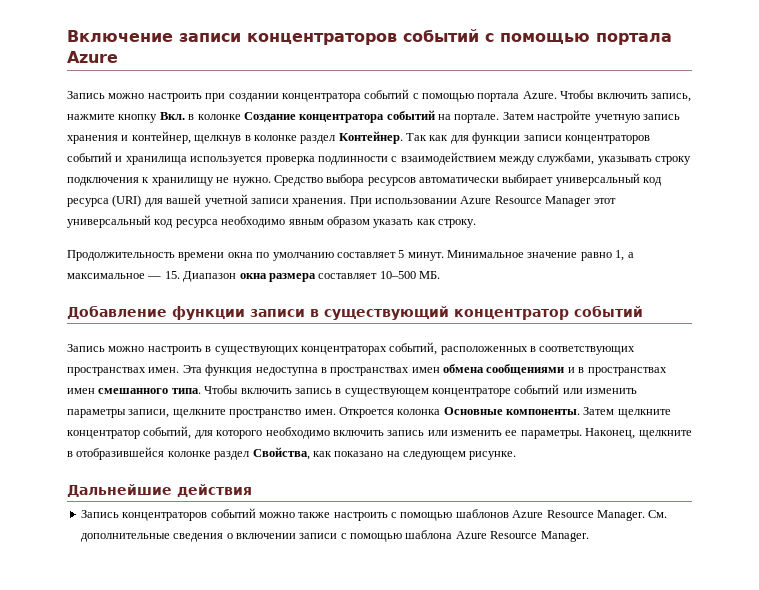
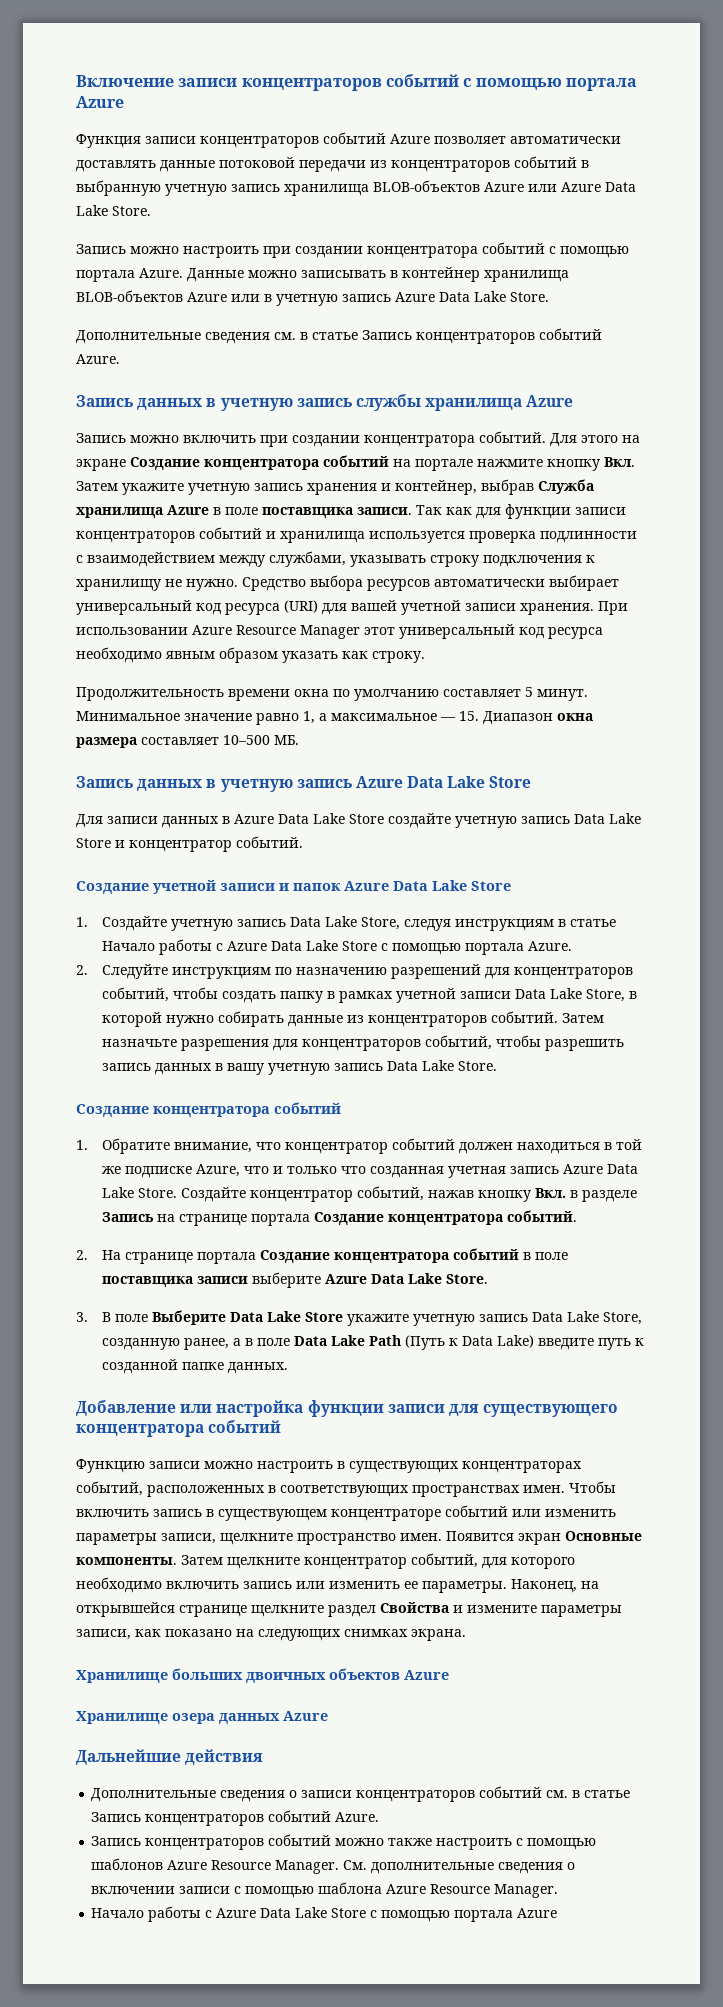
+ Функция записи концентраторов событий Azure позволяет автоматически доставлять данные потоковой передачи из концентраторов событий в выбранную учетную запись хранилища BLOB-объектов Azure или Azure Data Lake Store.
- Чтобы включить запись, нажмите кнопку Вкл. в колонке Создание концентратора событий на портале. Затем настройте учетную запись хранения и контейнер, щелкнув в колонке раздел Контейнер.
+ Данные можно записывать в контейнер хранилища BLOB-объектов Azure или в учетную запись Azure Data Lake Store.
+ Дополнительные сведения см. в статье Запись концентраторов событий Azure.
+ Запись данных в учетную запись службы хранилища Azure
+ Запись можно включить при создании концентратора событий. Для этого на экране Создание концентратора событий на портале нажмите кнопку Вкл. Затем укажите учетную запись хранения и контейнер, выбрав Служба хранилища Azure в поле поставщика записи.
- Добавление функции записи в существующий концентратор событий
- Запись можно настроить в существующих концентраторах событий, расположенных в соответствующих пространствах имен.
+ Запись данных в учетную запись Azure Data Lake Store
+ Для записи данных в Azure Data Lake Store создайте учетную запись Data Lake Store и концентратор событий.
+ Создание учетной записи и папок Azure Data Lake Store
+ 1. Создайте учетную запись Data Lake Store, следуя инструкциям в статье Начало работы с Azure Data Lake Store с помощью портала Azure.
+ 2. Следуйте инструкциям по назначению разрешений для концентраторов событий, чтобы создать папку в рамках учетной записи Data Lake Store, в которой нужно собирать данные из концентраторов событий. Затем назначьте разрешения для концентраторов событий, чтобы разрешить запись данных в вашу учетную запись Data Lake Store.
+ Создание концентратора событий
+ 1. Обратите внимание, что концентратор событий должен находиться в той же подписке Azure, что и только что созданная учетная запись Azure Data Lake Store. Создайте концентратор событий, нажав кнопку Вкл. в разделе Запись на странице портала Создание концентратора событий.
+ 2. На странице портала Создание концентратора событий в поле поставщика записи выберите Azure Data Lake Store.
+ 3. В поле Выберите Data Lake Store укажите учетную запись Data Lake Store, созданную ранее, а в поле Data Lake Path (Путь к Data Lake) введите путь к созданной папке данных.
+ Добавление или настройка функции записи для существующего концентратора событий
+ Функцию записи можно настроить в существующих концентраторах событий, расположенных в соответствующих пространствах имен.
- Эта функция недоступна в пространствах имен обмена сообщениями и в пространствах имен смешанного типа.
- Откроется колонка Основные компоненты.
+ Появится экран Основные компоненты.
- Наконец, щелкните в отобразившейся колонке раздел Свойства, как показано на следующем рисунке.
+ Наконец, на открывшейся странице щелкните раздел Свойства и измените параметры записи, как показано на следующих снимках экрана.
+ Хранилище больших двоичных объектов Azure
+ Хранилище озера данных Azure
  Дальнейшие действия
+ Дополнительные сведения о записи концентраторов событий см. в статье Запись концентраторов событий Azure.
+ Начало работы с Azure Data Lake Store с помощью портала Azure

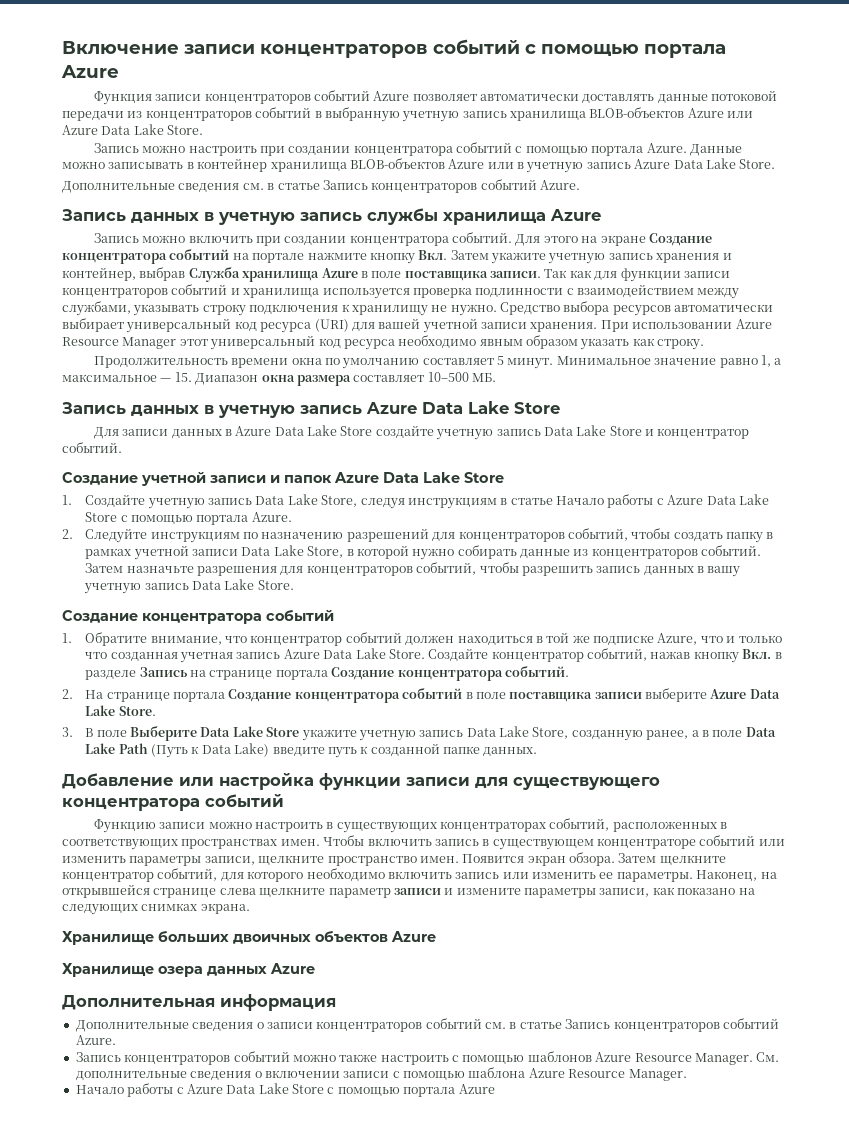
- Появится экран Основные компоненты.
+ Появится экран обзора.
- Наконец, на открывшейся странице щелкните раздел Свойства и измените параметры записи, как показано на следующих снимках экрана.
+ Наконец, на открывшейся странице слева щелкните параметр записи и измените параметры записи, как показано на следующих снимках экрана.
- Дальнейшие действия
+ Дополнительная информация

